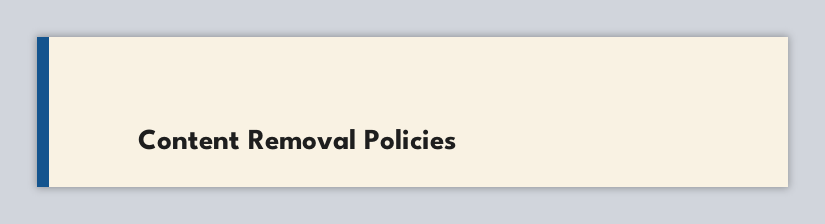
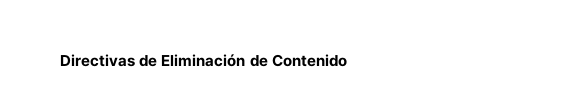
- Content Removal Policies
+ Directivas de Eliminación de Contenido

